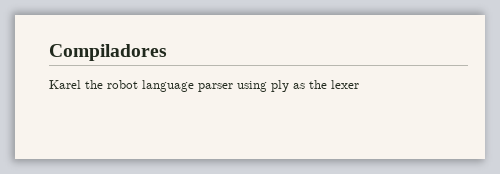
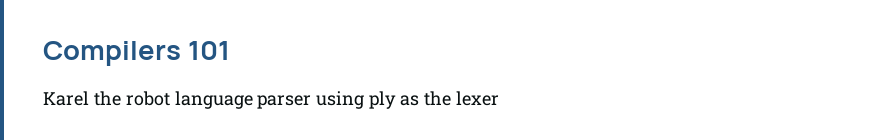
- Compiladores
+ Compilers 101

